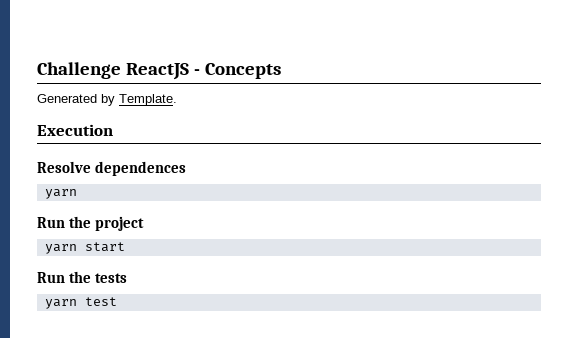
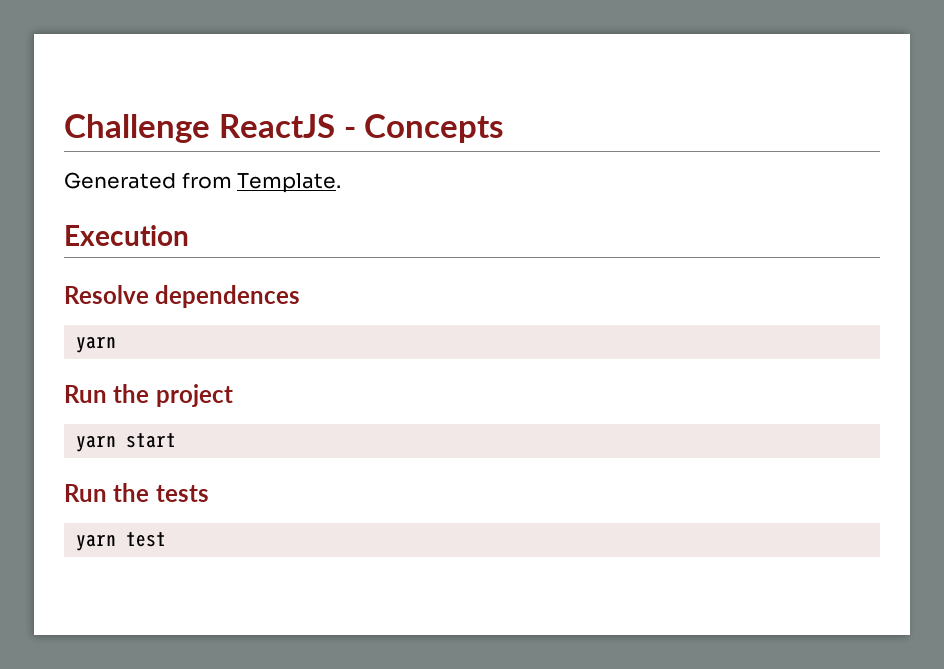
- Generated by Template.
+ Generated from Template.

